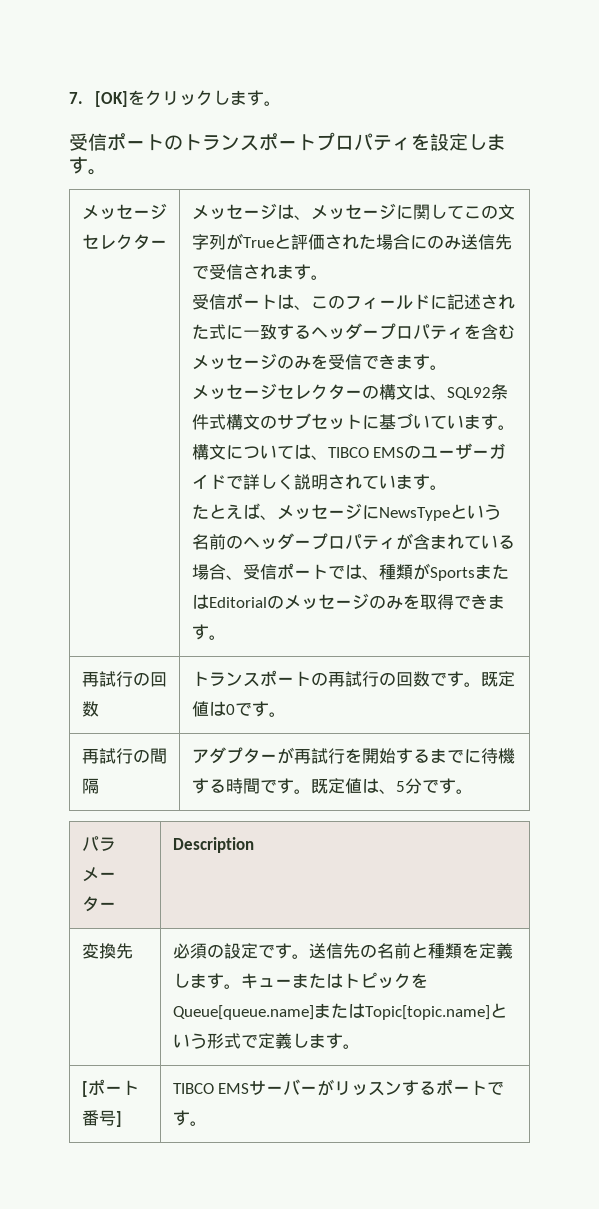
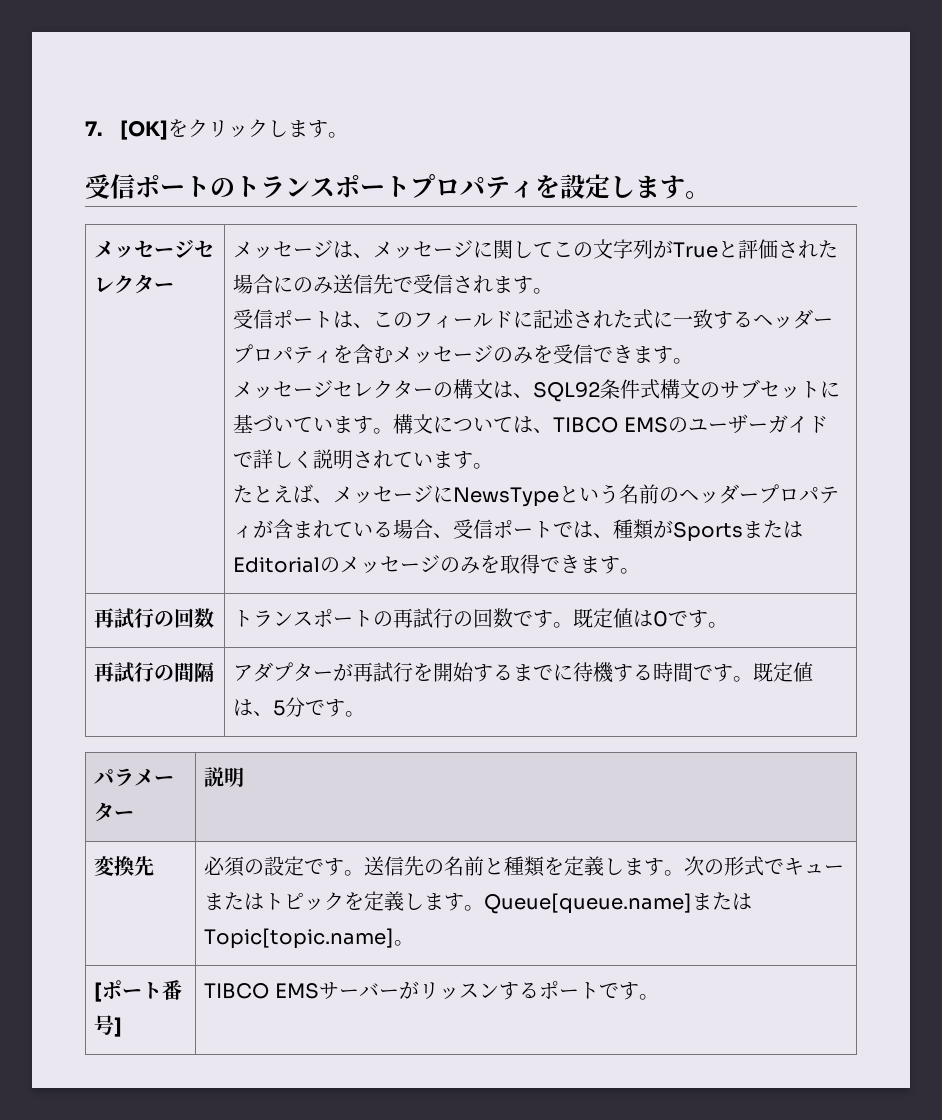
- パラメーター | Description
+ パラメーター | 説明
- 変換先 | 必須の設定です。送信先の名前と種類を定義します。キューまたはトピックをQueue[queue.name]またはTopic[topic.name]という形式で定義します。
+ 変換先 | 必須の設定です。送信先の名前と種類を定義します。次の形式でキューまたはトピックを定義します。Queue[queue.name]またはTopic[topic.name]。

